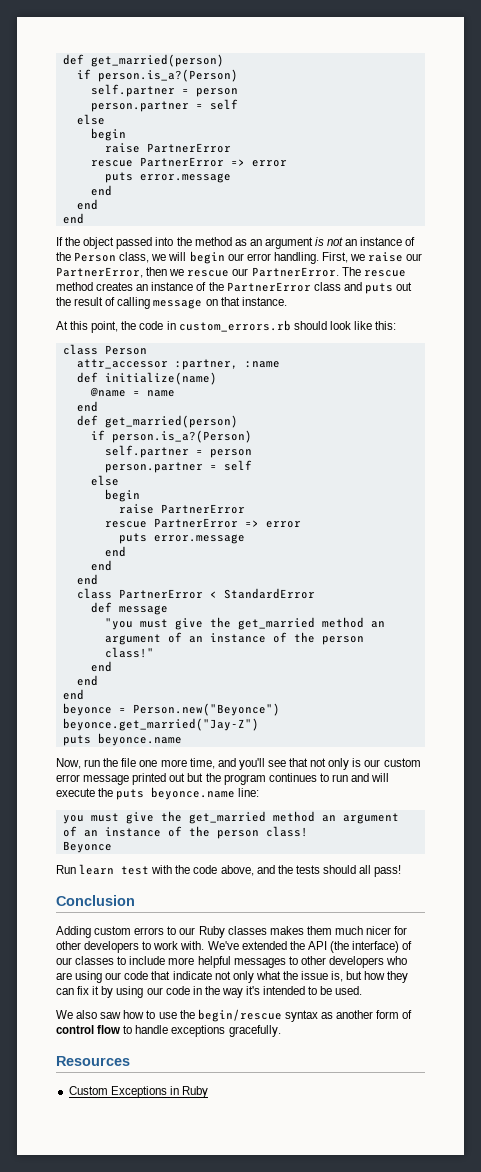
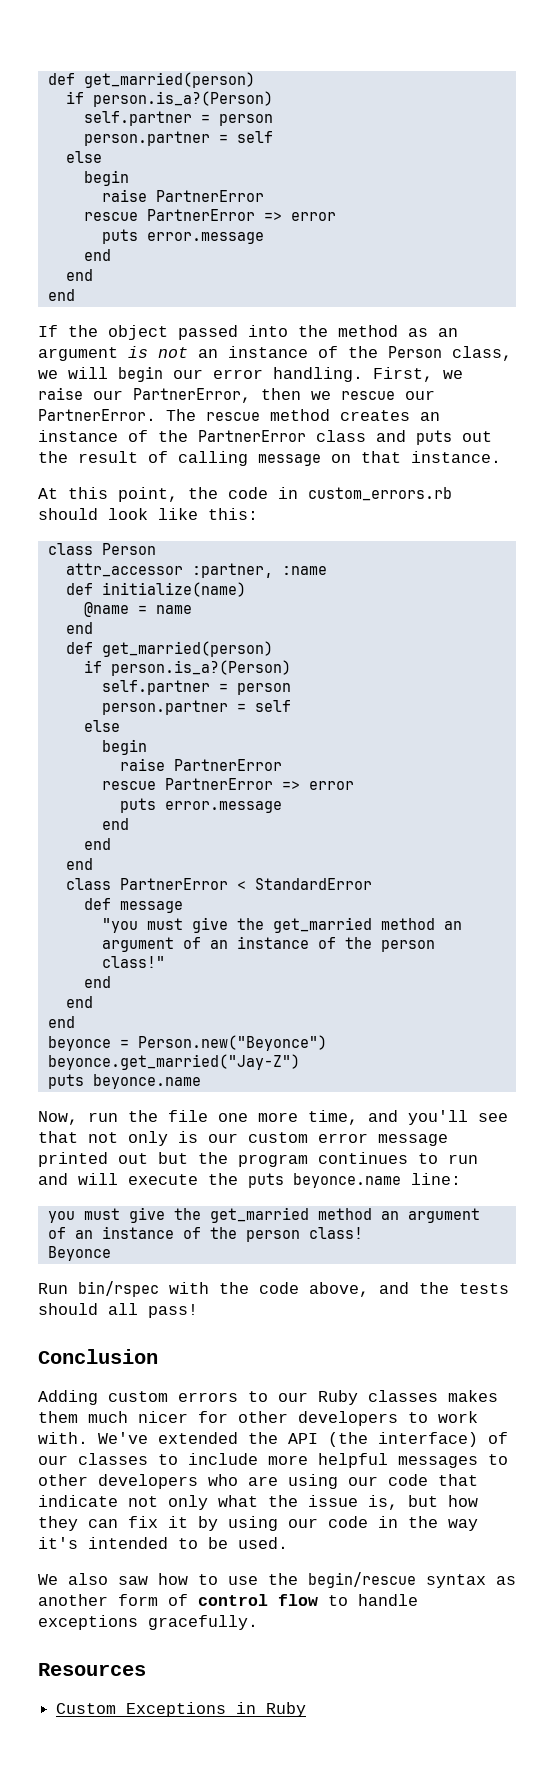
- Run learn test with the code above, and the tests should all pass!
+ Run bin/rspec with the code above, and the tests should all pass!

